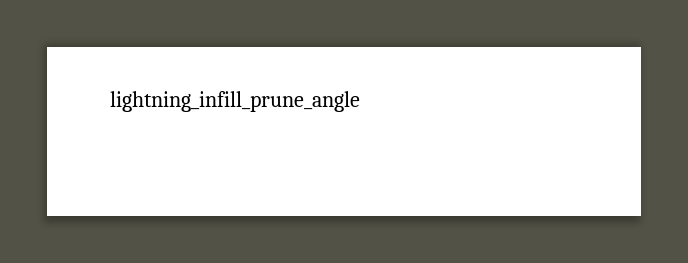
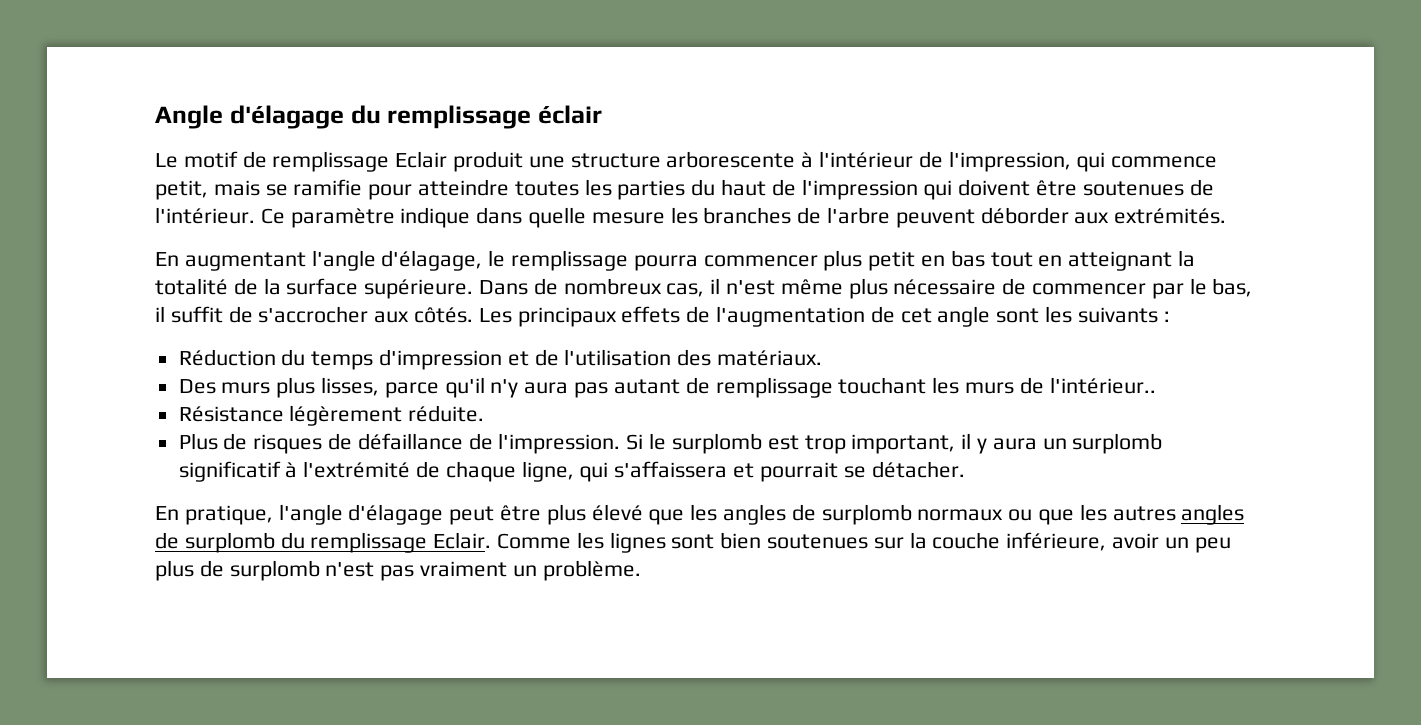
- lightning_infill_prune_angle
+ Angle d'élagage du remplissage éclair
+ Le motif de remplissage Eclair produit une structure arborescente à l'intérieur de l'impression, qui commence petit, mais se ramifie pour atteindre toutes les parties du haut de l'impression qui doivent être soutenues de l'intérieur. Ce paramètre indique dans quelle mesure les branches de l'arbre peuvent déborder aux extrémités.
+ En augmentant l'angle d'élagage, le remplissage pourra commencer plus petit en bas tout en atteignant la totalité de la surface supérieure. Dans de nombreux cas, il n'est même plus nécessaire de commencer par le bas, il suffit de s'accrocher aux côtés. Les principaux effets de l'augmentation de cet angle sont les suivants :
+ Réduction du temps d'impression et de l'utilisation des matériaux.
+ Des murs plus lisses, parce qu'il n'y aura pas autant de remplissage touchant les murs de l'intérieur..
+ Résistance légèrement réduite.
+ Plus de risques de défaillance de l'impression. Si le surplomb est trop important, il y aura un surplomb significatif à l'extrémité de chaque ligne, qui s'affaissera et pourrait se détacher.
+ En pratique, l'angle d'élagage peut être plus élevé que les angles de surplomb normaux ou que les autres angles de surplomb du remplissage Eclair. Comme les lignes sont bien soutenues sur la couche inférieure, avoir un peu plus de surplomb n'est pas vraiment un problème.

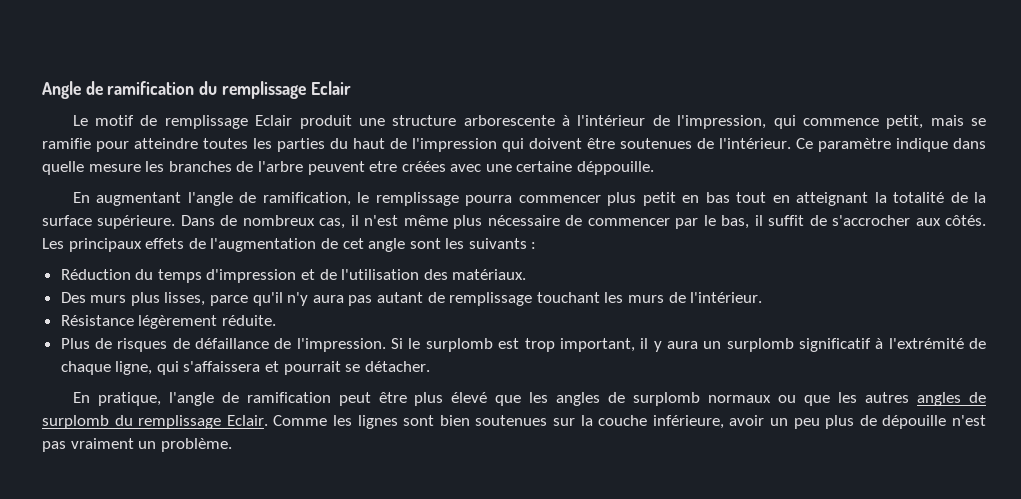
- Angle d'élagage du remplissage éclair
+ Angle de ramification du remplissage Eclair
- Ce paramètre indique dans quelle mesure les branches de l'arbre peuvent déborder aux extrémités.
+ Ce paramètre indique dans quelle mesure les branches de l'arbre peuvent etre créées avec une certaine déppouille.
- En augmentant l'angle d'élagage, le remplissage pourra commencer plus petit en bas tout en atteignant la totalité de la surface supérieure.
+ En augmentant l'angle de ramification, le remplissage pourra commencer plus petit en bas tout en atteignant la totalité de la surface supérieure.
- Des murs plus lisses, parce qu'il n'y aura pas autant de remplissage touchant les murs de l'intérieur..
+ Des murs plus lisses, parce qu'il n'y aura pas autant de remplissage touchant les murs de l'intérieur.
- En pratique, l'angle d'élagage peut être plus élevé que les angles de surplomb normaux ou que les autres angles de surplomb du remplissage Eclair.
+ En pratique, l'angle de ramification peut être plus élevé que les angles de surplomb normaux ou que les autres angles de surplomb du remplissage Eclair.
- Comme les lignes sont bien soutenues sur la couche inférieure, avoir un peu plus de surplomb n'est pas vraiment un problème.
+ Comme les lignes sont bien soutenues sur la couche inférieure, avoir un peu plus de dépouille n'est pas vraiment un problème.

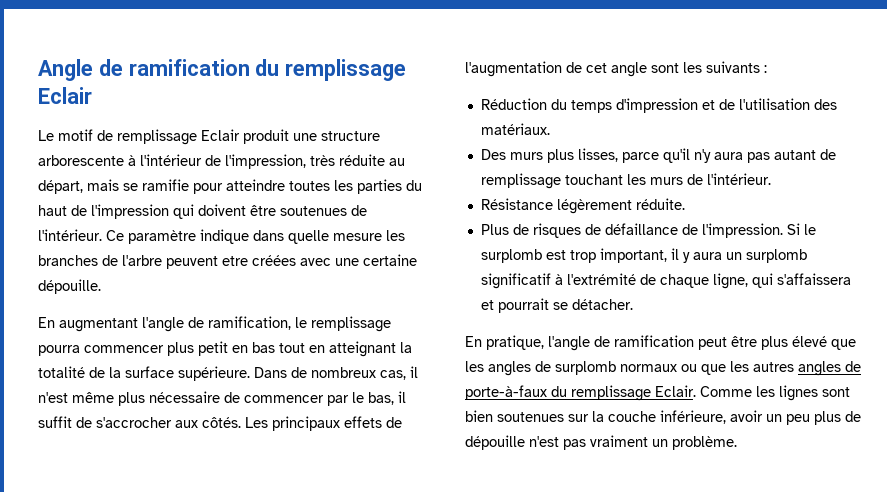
- Le motif de remplissage Eclair produit une structure arborescente à l'intérieur de l'impression, qui commence petit, mais se ramifie pour atteindre toutes les parties du haut de l'impression qui doivent être soutenues de l'intérieur.
+ Le motif de remplissage Eclair produit une structure arborescente à l'intérieur de l'impression, très réduite au départ, mais se ramifie pour atteindre toutes les parties du haut de l'impression qui doivent être soutenues de l'intérieur.
- Ce paramètre indique dans quelle mesure les branches de l'arbre peuvent etre créées avec une certaine déppouille.
+ Ce paramètre indique dans quelle mesure les branches de l'arbre peuvent etre créées avec une certaine dépouille.
- En pratique, l'angle de ramification peut être plus élevé que les angles de surplomb normaux ou que les autres angles de surplomb du remplissage Eclair.
+ En pratique, l'angle de ramification peut être plus élevé que les angles de surplomb normaux ou que les autres angles de porte-à-faux du remplissage Eclair.

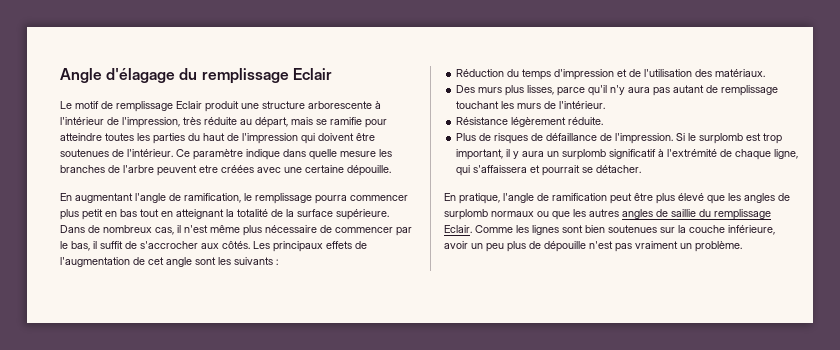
- Angle de ramification du remplissage Eclair
+ Angle d'élagage du remplissage Eclair
- En pratique, l'angle de ramification peut être plus élevé que les angles de surplomb normaux ou que les autres angles de porte-à-faux du remplissage Eclair.
+ En pratique, l'angle de ramification peut être plus élevé que les angles de surplomb normaux ou que les autres angles de saillie du remplissage Eclair.

